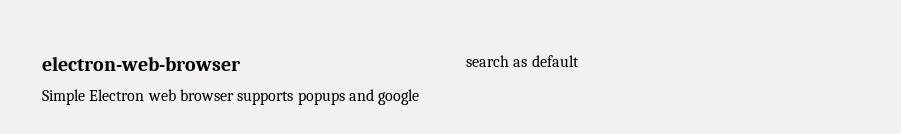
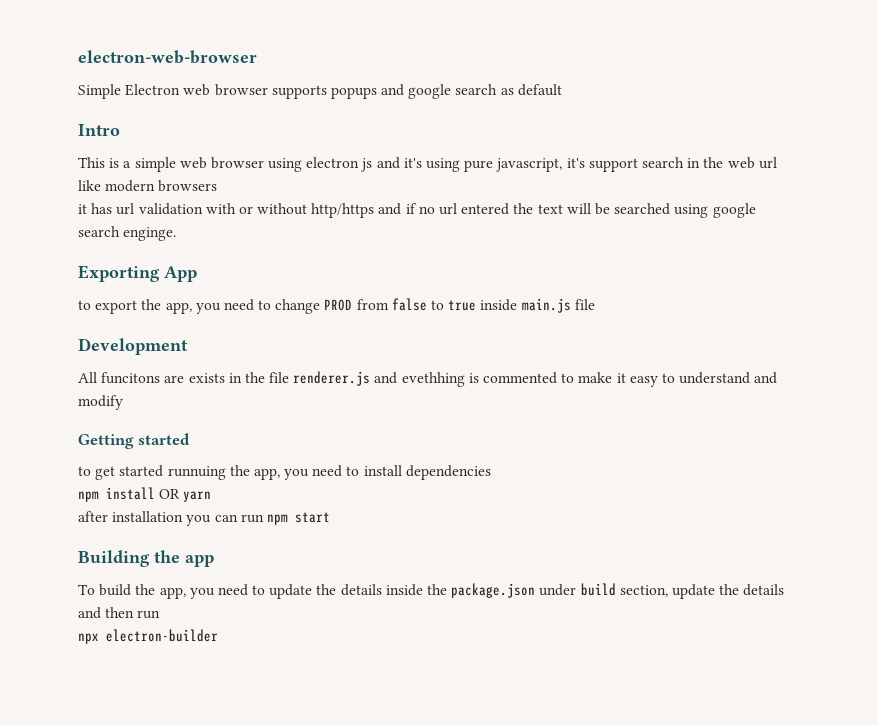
+ Intro
+ This is a simple web browser using electron js and it's using pure javascript, it's support search in the web url like modern browsers
+ it has url validation with or without http/https and if no url entered the text will be searched using google search enginge.
+ Exporting App
+ to export the app, you need to change PROD from false to true inside main.js file
+ Development
+ All funcitons are exists in the file renderer.js and evethhing is commented to make it easy to understand and modify
+ Getting started
+ to get started runnuing the app, you need to install dependencies
+ npm install OR yarn
+ after installation you can run npm start
+ Building the app
+ To build the app, you need to update the details inside the package.json under build section, update the details and then run
+ npx electron-builder

